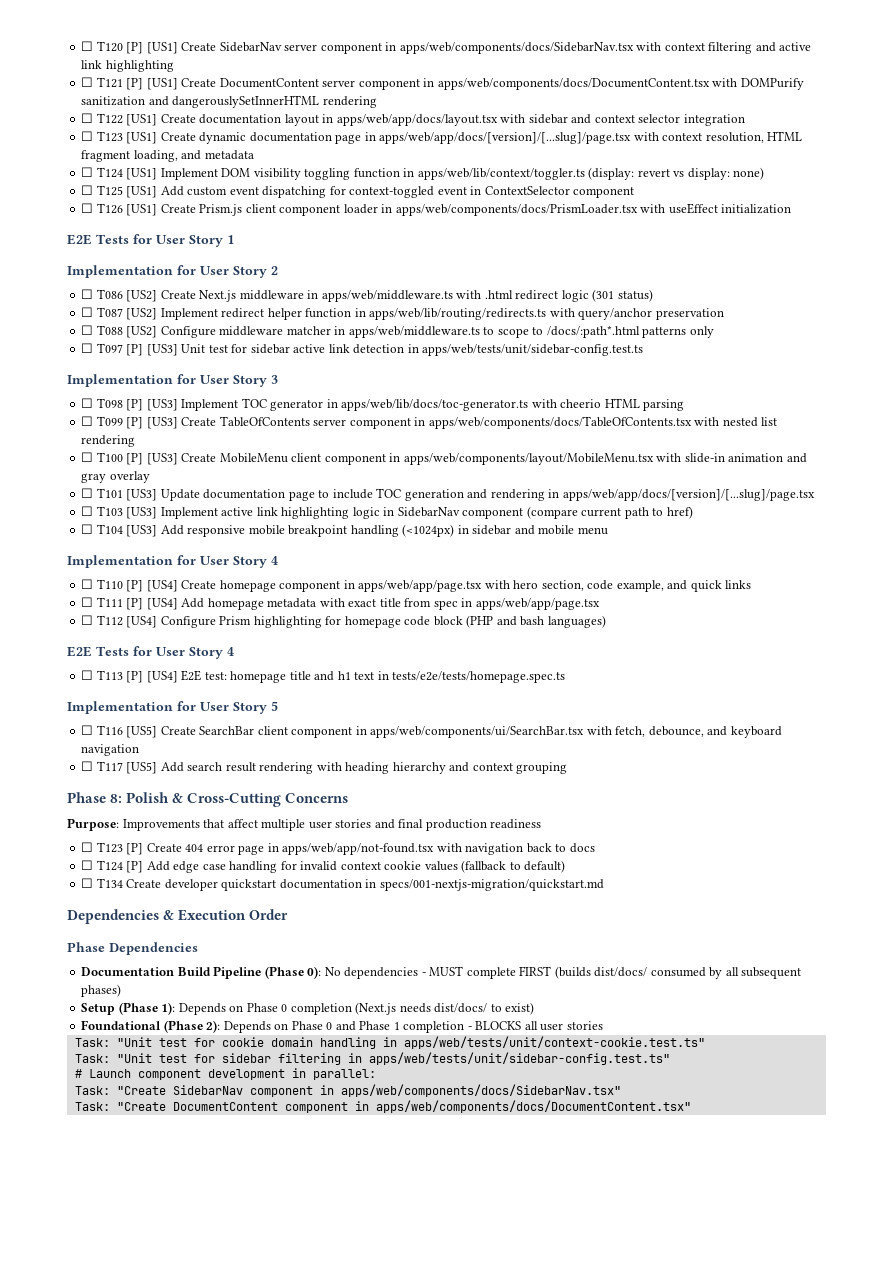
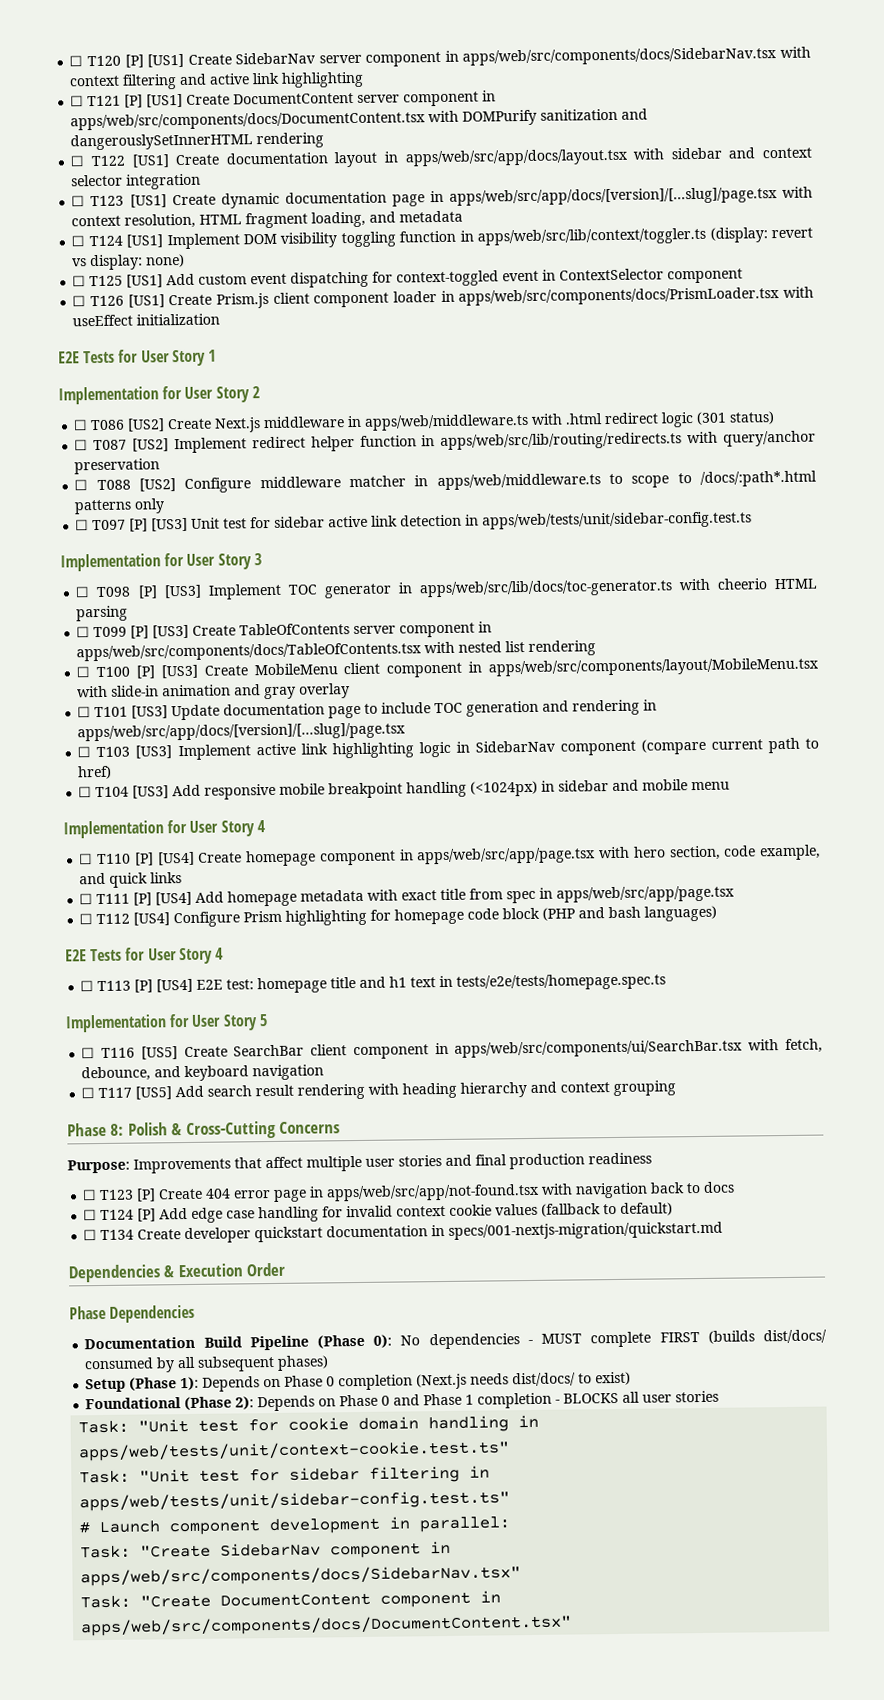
- ☐ T120 [P] [US1] Create SidebarNav server component in apps/web/components/docs/SidebarNav.tsx with context filtering and active link highlighting
+ ☐ T120 [P] [US1] Create SidebarNav server component in apps/web/src/components/docs/SidebarNav.tsx with context filtering and active link highlighting
- ☐ T121 [P] [US1] Create DocumentContent server component in apps/web/components/docs/DocumentContent.tsx with DOMPurify sanitization and dangerouslySetInnerHTML rendering
+ ☐ T121 [P] [US1] Create DocumentContent server component in apps/web/src/components/docs/DocumentContent.tsx with DOMPurify sanitization and dangerouslySetInnerHTML rendering
- ☐ T122 [US1] Create documentation layout in apps/web/app/docs/layout.tsx with sidebar and context selector integration
+ ☐ T122 [US1] Create documentation layout in apps/web/src/app/docs/layout.tsx with sidebar and context selector integration
- ☐ T123 [US1] Create dynamic documentation page in apps/web/app/docs/[version]/[...slug]/page.tsx with context resolution, HTML fragment loading, and metadata
+ ☐ T123 [US1] Create dynamic documentation page in apps/web/src/app/docs/[version]/[...slug]/page.tsx with context resolution, HTML fragment loading, and metadata
- ☐ T124 [US1] Implement DOM visibility toggling function in apps/web/lib/context/toggler.ts (display: revert vs display: none)
+ ☐ T124 [US1] Implement DOM visibility toggling function in apps/web/src/lib/context/toggler.ts (display: revert vs display: none)
- ☐ T126 [US1] Create Prism.js client component loader in apps/web/components/docs/PrismLoader.tsx with useEffect initialization
+ ☐ T126 [US1] Create Prism.js client component loader in apps/web/src/components/docs/PrismLoader.tsx with useEffect initialization
- ☐ T087 [US2] Implement redirect helper function in apps/web/lib/routing/redirects.ts with query/anchor preservation
+ ☐ T087 [US2] Implement redirect helper function in apps/web/src/lib/routing/redirects.ts with query/anchor preservation
- ☐ T098 [P] [US3] Implement TOC generator in apps/web/lib/docs/toc-generator.ts with cheerio HTML parsing
+ ☐ T098 [P] [US3] Implement TOC generator in apps/web/src/lib/docs/toc-generator.ts with cheerio HTML parsing
- ☐ T099 [P] [US3] Create TableOfContents server component in apps/web/components/docs/TableOfContents.tsx with nested list rendering
+ ☐ T099 [P] [US3] Create TableOfContents server component in apps/web/src/components/docs/TableOfContents.tsx with nested list rendering
- ☐ T100 [P] [US3] Create MobileMenu client component in apps/web/components/layout/MobileMenu.tsx with slide-in animation and gray overlay
+ ☐ T100 [P] [US3] Create MobileMenu client component in apps/web/src/components/layout/MobileMenu.tsx with slide-in animation and gray overlay
- ☐ T101 [US3] Update documentation page to include TOC generation and rendering in apps/web/app/docs/[version]/[...slug]/page.tsx
+ ☐ T101 [US3] Update documentation page to include TOC generation and rendering in apps/web/src/app/docs/[version]/[...slug]/page.tsx
- ☐ T110 [P] [US4] Create homepage component in apps/web/app/page.tsx with hero section, code example, and quick links
+ ☐ T110 [P] [US4] Create homepage component in apps/web/src/app/page.tsx with hero section, code example, and quick links
- ☐ T111 [P] [US4] Add homepage metadata with exact title from spec in apps/web/app/page.tsx
+ ☐ T111 [P] [US4] Add homepage metadata with exact title from spec in apps/web/src/app/page.tsx
- ☐ T116 [US5] Create SearchBar client component in apps/web/components/ui/SearchBar.tsx with fetch, debounce, and keyboard navigation
+ ☐ T116 [US5] Create SearchBar client component in apps/web/src/components/ui/SearchBar.tsx with fetch, debounce, and keyboard navigation
- ☐ T123 [P] Create 404 error page in apps/web/app/not-found.tsx with navigation back to docs
+ ☐ T123 [P] Create 404 error page in apps/web/src/app/not-found.tsx with navigation back to docs
- Task: "Create SidebarNav component in apps/web/components/docs/SidebarNav.tsx"
+ Task: "Create SidebarNav component in apps/web/src/components/docs/SidebarNav.tsx"
- Task: "Create DocumentContent component in apps/web/components/docs/DocumentContent.tsx"
+ Task: "Create DocumentContent component in apps/web/src/components/docs/DocumentContent.tsx"

